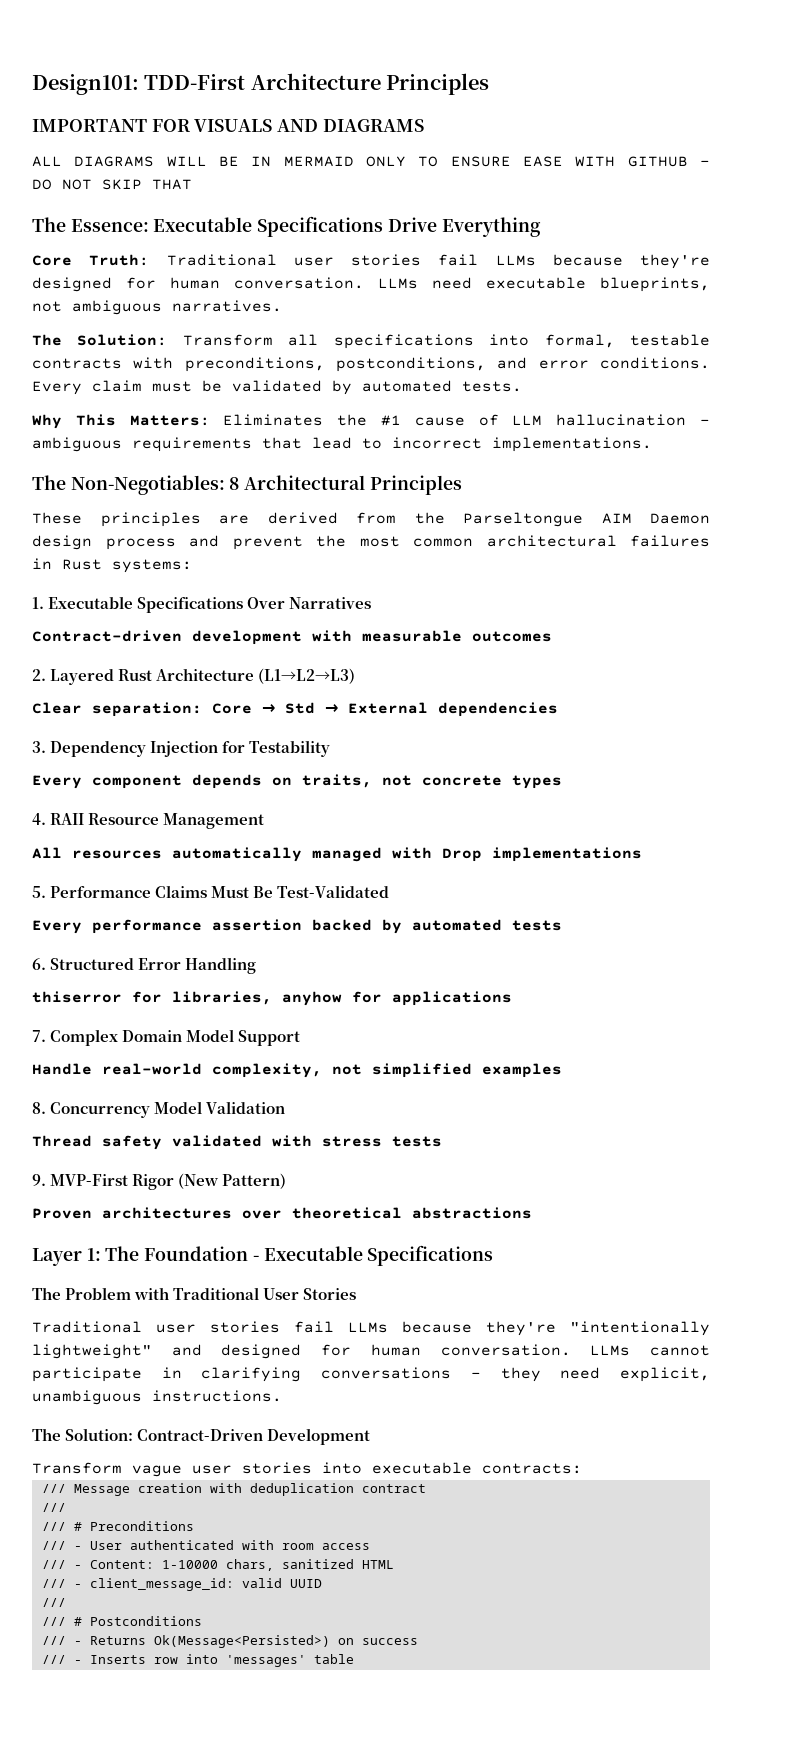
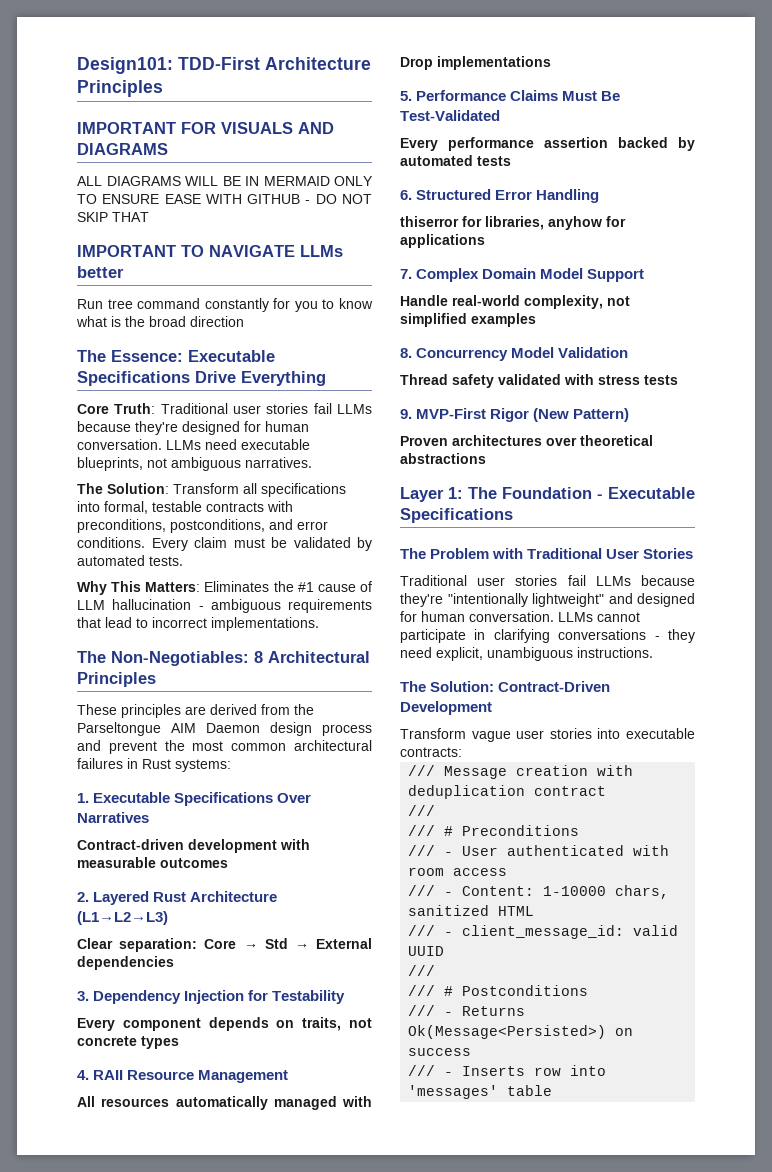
+ IMPORTANT TO NAVIGATE LLMs better
+ Run tree command constantly for you to know what is the broad direction

